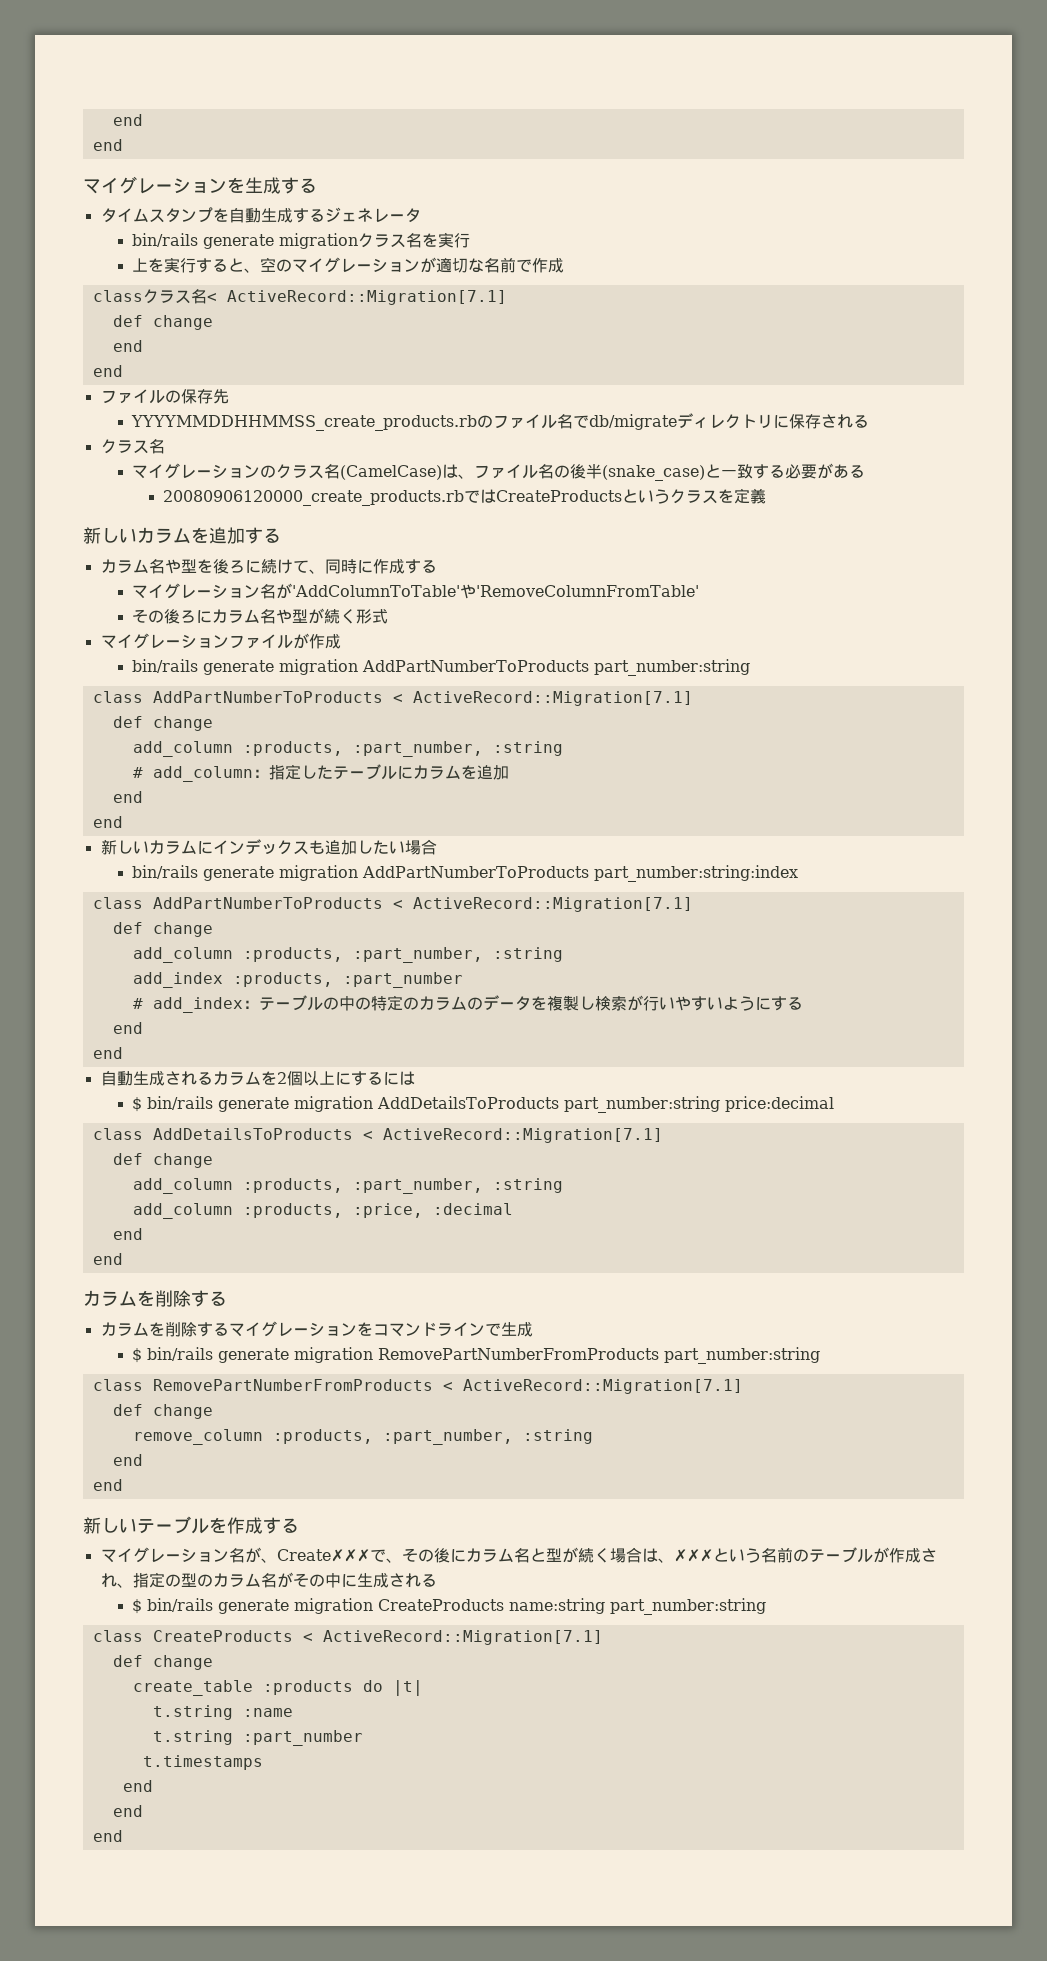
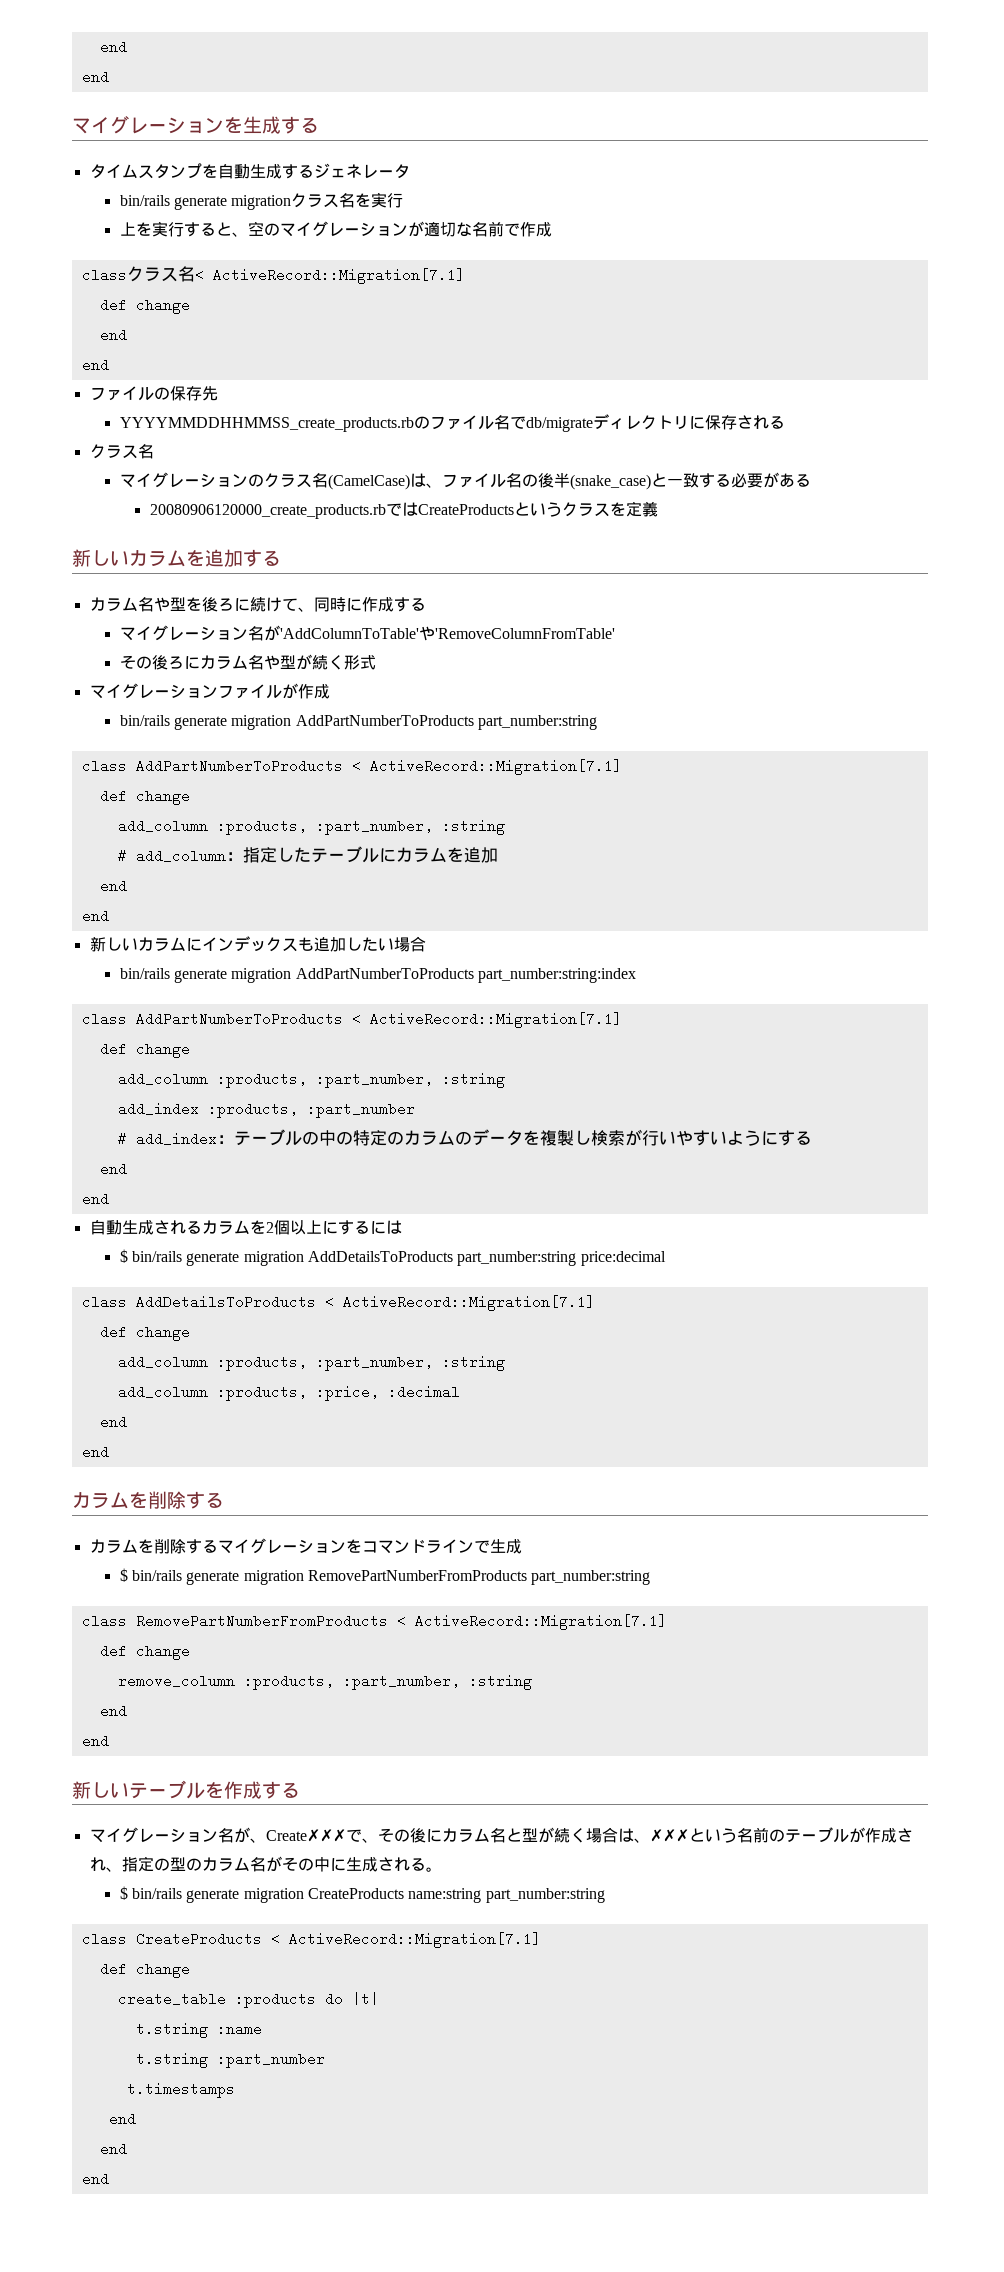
- マイグレーション名が、Create✗✗✗で、その後にカラム名と型が続く場合は、✗✗✗という名前のテーブルが作成され、指定の型のカラム名がその中に生成される
+ マイグレーション名が、Create✗✗✗で、その後にカラム名と型が続く場合は、✗✗✗という名前のテーブルが作成され、指定の型のカラム名がその中に生成される。

